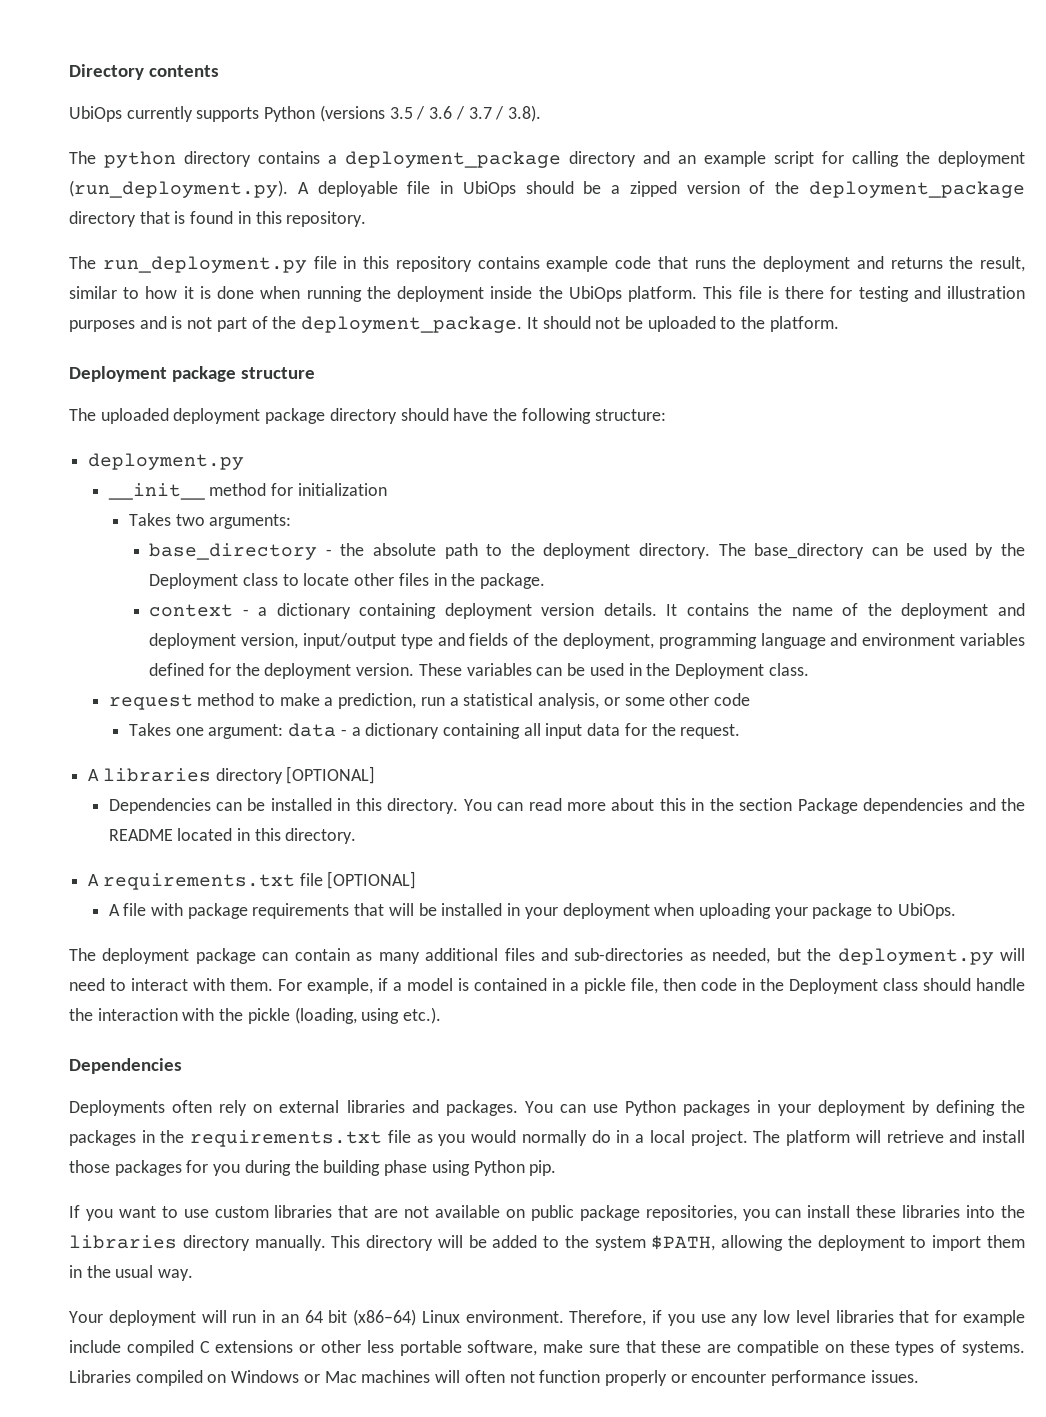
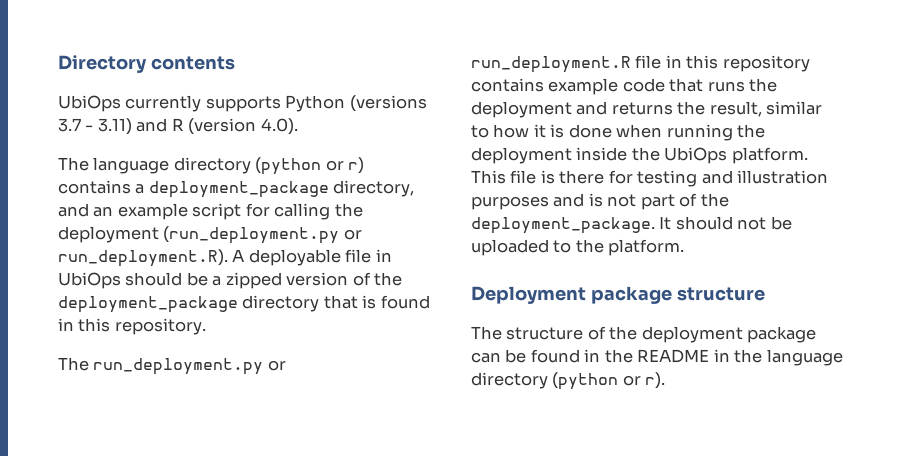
- UbiOps currently supports Python (versions 3.5 / 3.6 / 3.7 / 3.8).
- The python directory contains a deployment_package directory and an example script for calling the deployment (run_deployment.py). A deployable file in UbiOps should be a zipped version of the deployment_package directory that is found in this repository.
+ UbiOps currently supports Python (versions 3.7 - 3.11) and R (version 4.0).
+ The language directory (python or r) contains a deployment_package directory, and an example script for calling the deployment (run_deployment.py or run_deployment.R). A deployable file in UbiOps should be a zipped version of the deployment_package directory that is found in this repository.
- The run_deployment.py file in this repository contains example code that runs the deployment and returns the result, similar to how it is done when running the deployment inside the UbiOps platform.
+ The run_deployment.py or run_deployment.R file in this repository contains example code that runs the deployment and returns the result, similar to how it is done when running the deployment inside the UbiOps platform.
- The uploaded deployment package directory should have the following structure:
- deployment.py
- __init__ method for initialization
- Takes two arguments:
- base_directory - the absolute path to the deployment directory. The base_directory can be used by the Deployment class to locate other files in the package.
- context - a dictionary containing deployment version details. It contains the name of the deployment and deployment version, input/output type and fields of the deployment, programming language and environment variables defined for the deployment version. These variables can be used in the Deployment class.
- request method to make a prediction, run a statistical analysis, or some other code
- Takes one argument: data - a dictionary containing all input data for the request.
- A libraries directory [OPTIONAL]
- Dependencies can be installed in this directory. You can read more about this in the section Package dependencies and the README located in this directory.
- A requirements.txt file [OPTIONAL]
- A file with package requirements that will be installed in your deployment when uploading your package to UbiOps.
- The deployment package can contain as many additional files and sub-directories as needed, but the deployment.py will need to interact with them. For example, if a model is contained in a pickle file, then code in the Deployment class should handle the interaction with the pickle (loading, using etc.).
- Dependencies
- Deployments often rely on external libraries and packages. You can use Python packages in your deployment by defining the packages in the requirements.txt file as you would normally do in a local project. The platform will retrieve and install those packages for you during the building phase using Python pip.
- If you want to use custom libraries that are not available on public package repositories, you can install these libraries into the libraries directory manually. This directory will be added to the system $PATH, allowing the deployment to import them in the usual way.
- Your deployment will run in an 64 bit (x86–64) Linux environment. Therefore, if you use any low level libraries that for example include compiled C extensions or other less portable software, make sure that these are compatible on these types of systems. Libraries compiled on Windows or Mac machines will often not function properly or encounter performance issues.
+ The structure of the deployment package can be found in the README in the language directory (python or r).

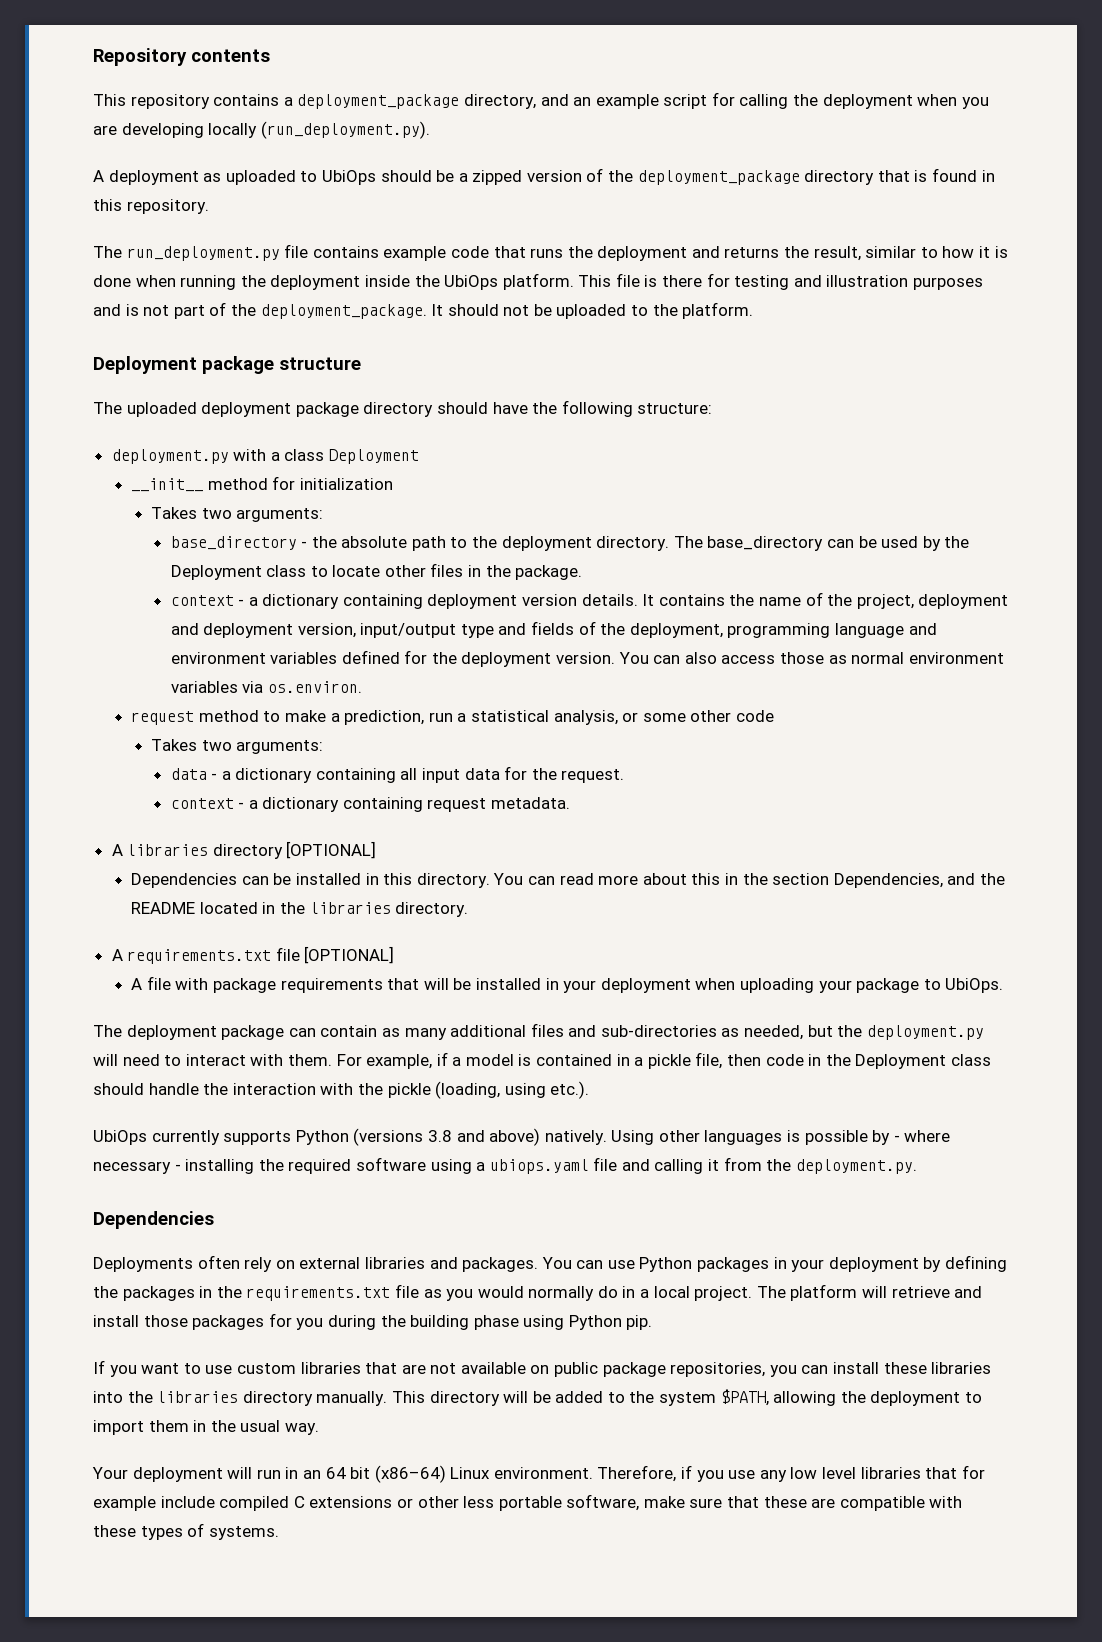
- Directory contents
+ Repository contents
- UbiOps currently supports Python (versions 3.7 - 3.11) and R (version 4.0).
- The language directory (python or r) contains a deployment_package directory, and an example script for calling the deployment (run_deployment.py or run_deployment.R). A deployable file in UbiOps should be a zipped version of the deployment_package directory that is found in this repository.
+ This repository contains a deployment_package directory, and an example script for calling the deployment when you are developing locally (run_deployment.py).
+ A deployment as uploaded to UbiOps should be a zipped version of the deployment_package directory that is found in this repository.
- The run_deployment.py or run_deployment.R file in this repository contains example code that runs the deployment and returns the result, similar to how it is done when running the deployment inside the UbiOps platform.
+ The run_deployment.py file contains example code that runs the deployment and returns the result, similar to how it is done when running the deployment inside the UbiOps platform.
- The structure of the deployment package can be found in the README in the language directory (python or r).
+ The uploaded deployment package directory should have the following structure:
+ deployment.py with a class Deployment
+ __init__ method for initialization
+ Takes two arguments:
+ base_directory - the absolute path to the deployment directory. The base_directory can be used by the Deployment class to locate other files in the package.
+ context - a dictionary containing deployment version details. It contains the name of the project, deployment and deployment version, input/output type and fields of the deployment, programming language and environment variables defined for the deployment version. You can also access those as normal environment variables via os.environ.
+ request method to make a prediction, run a statistical analysis, or some other code
+ Takes two arguments:
+ data - a dictionary containing all input data for the request.
+ context - a dictionary containing request metadata.
+ A libraries directory [OPTIONAL]
+ Dependencies can be installed in this directory. You can read more about this in the section Dependencies, and the README located in the libraries directory.
+ A requirements.txt file [OPTIONAL]
+ A file with package requirements that will be installed in your deployment when uploading your package to UbiOps.
+ The deployment package can contain as many additional files and sub-directories as needed, but the deployment.py will need to interact with them. For example, if a model is contained in a pickle file, then code in the Deployment class should handle the interaction with the pickle (loading, using etc.).
+ UbiOps currently supports Python (versions 3.8 and above) natively. Using other languages is possible by - where necessary - installing the required software using a ubiops.yaml file and calling it from the deployment.py.
+ Dependencies
+ Deployments often rely on external libraries and packages. You can use Python packages in your deployment by defining the packages in the requirements.txt file as you would normally do in a local project. The platform will retrieve and install those packages for you during the building phase using Python pip.
+ If you want to use custom libraries that are not available on public package repositories, you can install these libraries into the libraries directory manually. This directory will be added to the system $PATH, allowing the deployment to import them in the usual way.
+ Your deployment will run in an 64 bit (x86–64) Linux environment. Therefore, if you use any low level libraries that for example include compiled C extensions or other less portable software, make sure that these are compatible with these types of systems.

